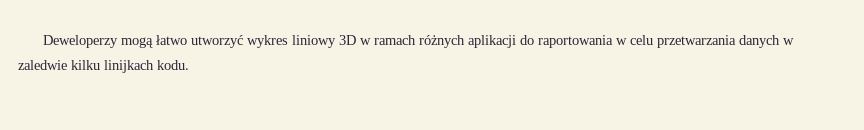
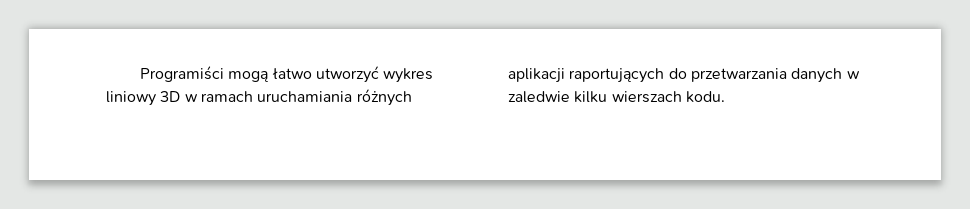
- Deweloperzy mogą łatwo utworzyć wykres liniowy 3D w ramach różnych aplikacji do raportowania w celu przetwarzania danych w zaledwie kilku linijkach kodu.
+ Programiści mogą łatwo utworzyć wykres liniowy 3D w ramach uruchamiania różnych aplikacji raportujących do przetwarzania danych w zaledwie kilku wierszach kodu.

